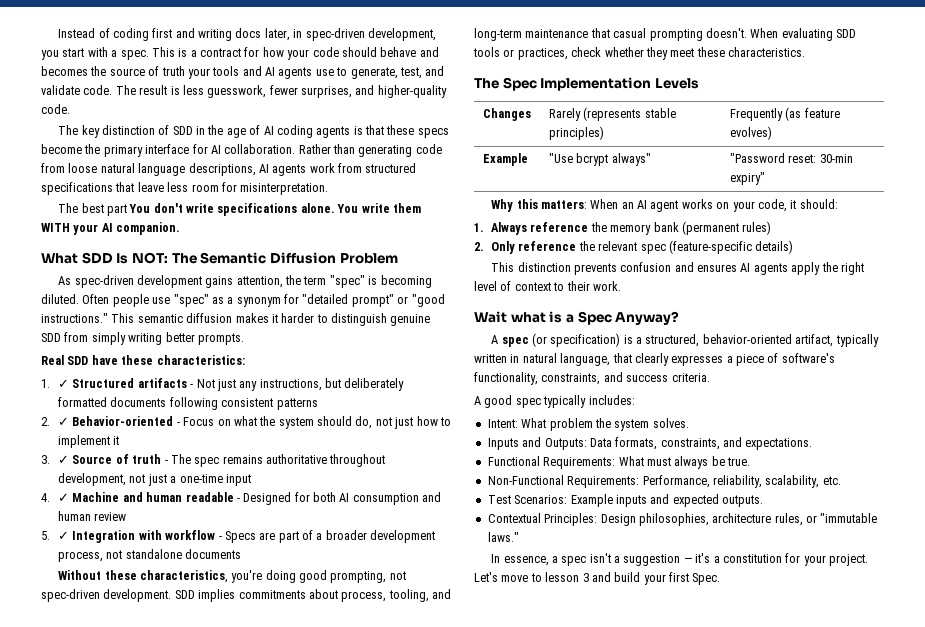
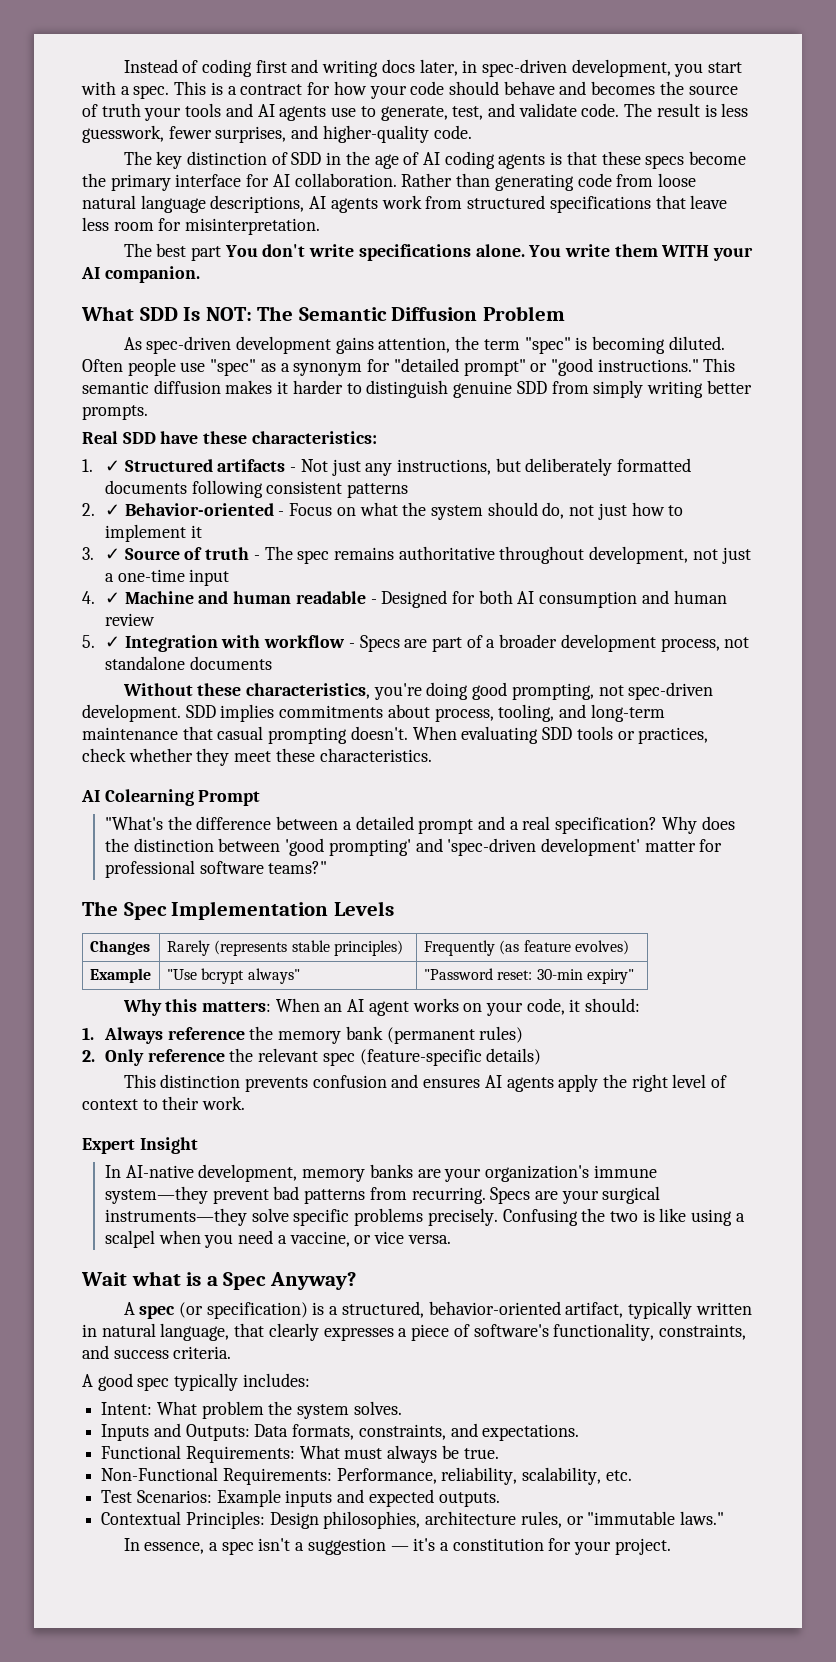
+ AI Colearning Prompt
+ "What's the difference between a detailed prompt and a real specification? Why does the distinction between 'good prompting' and 'spec-driven development' matter for professional software teams?"
+ Expert Insight
+ In AI-native development, memory banks are your organization's immune system—they prevent bad patterns from recurring. Specs are your surgical instruments—they solve specific problems precisely. Confusing the two is like using a scalpel when you need a vaccine, or vice versa.
- Let's move to lesson 3 and build your first Spec.

